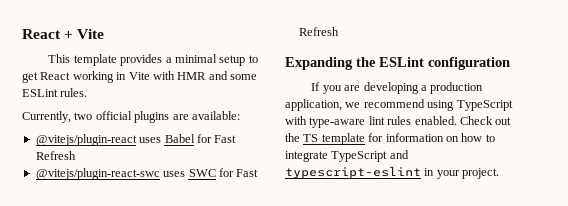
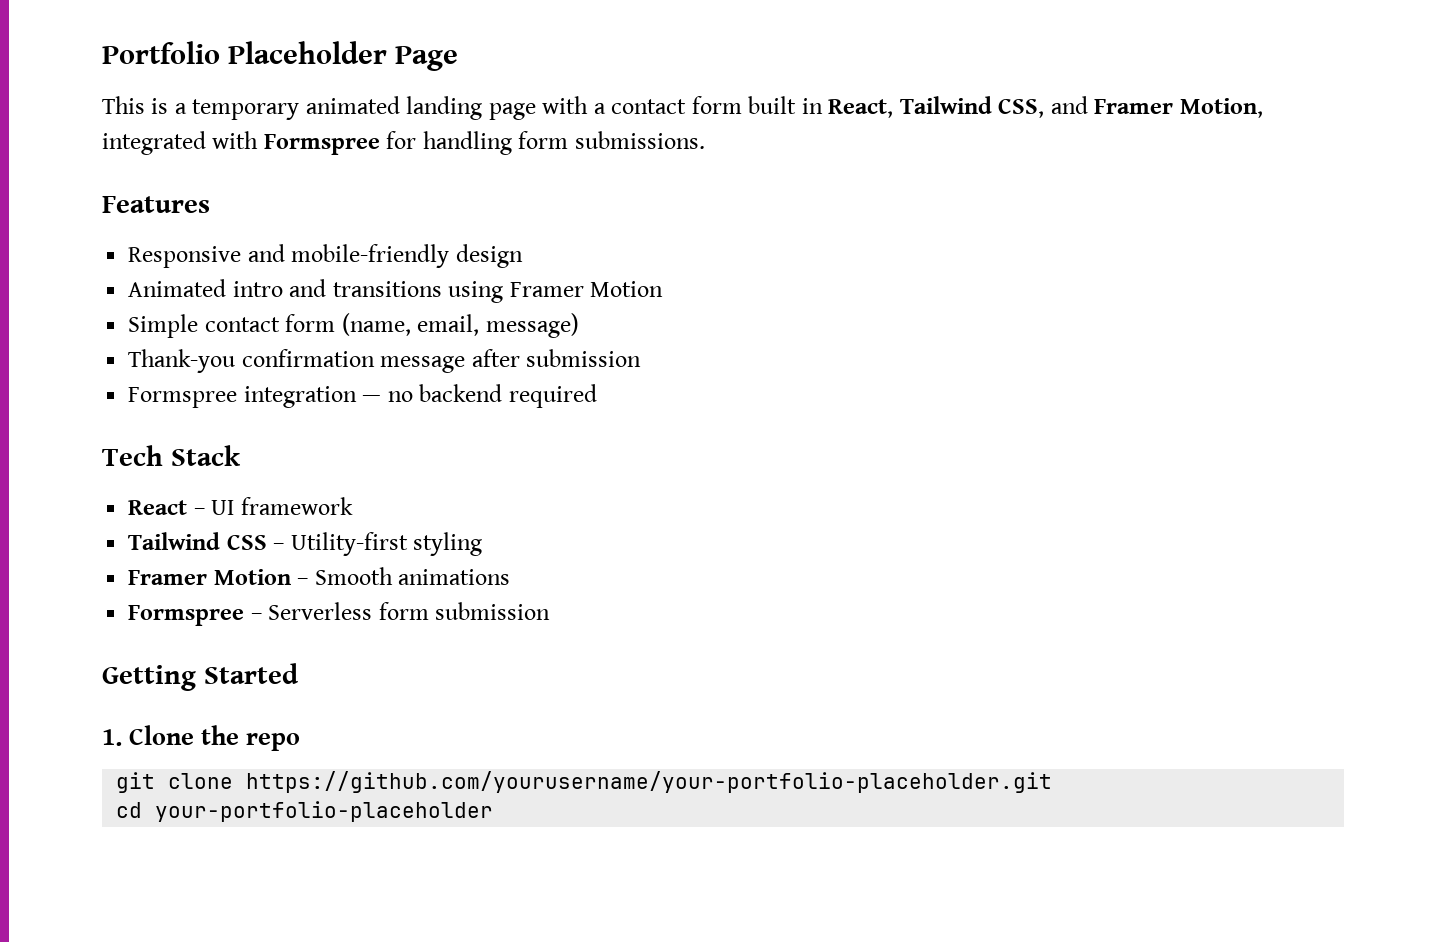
- React + Vite
- This template provides a minimal setup to get React working in Vite with HMR and some ESLint rules.
- Currently, two official plugins are available:
- @vitejs/plugin-react uses Babel for Fast Refresh
- @vitejs/plugin-react-swc uses SWC for Fast Refresh
- Expanding the ESLint configuration
- If you are developing a production application, we recommend using TypeScript with type-aware lint rules enabled. Check out the TS template for information on how to integrate TypeScript and typescript-eslint in your project.
+ Portfolio Placeholder Page
+ This is a temporary animated landing page with a contact form built in React, Tailwind CSS, and Framer Motion, integrated with Formspree for handling form submissions.
+ Features
+ Responsive and mobile-friendly design
+ Animated intro and transitions using Framer Motion
+ Simple contact form (name, email, message)
+ Thank-you confirmation message after submission
+ Formspree integration — no backend required
+ Tech Stack
+ React – UI framework
+ Tailwind CSS – Utility-first styling
+ Framer Motion – Smooth animations
+ Formspree – Serverless form submission
+ Getting Started
+ 1. Clone the repo
+ git clone https://github.com/yourusername/your-portfolio-placeholder.git
+ cd your-portfolio-placeholder

